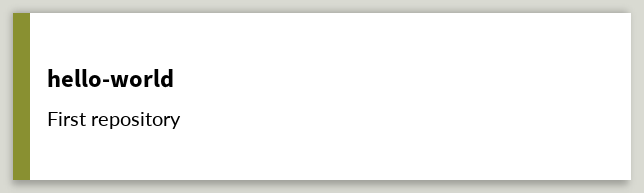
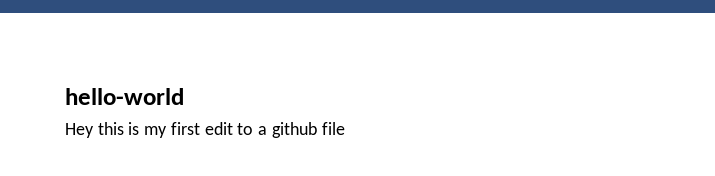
- First repository
+ Hey this is my first edit to a github file

